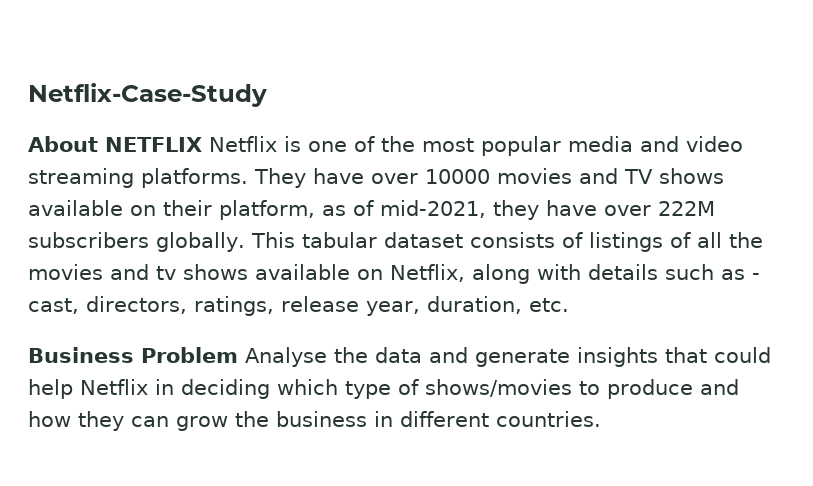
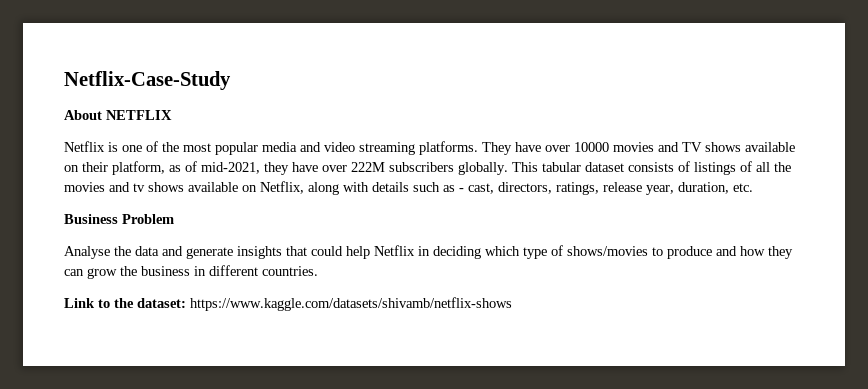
- About NETFLIX Netflix is one of the most popular media and video streaming platforms.
+ About NETFLIX
+ Netflix is one of the most popular media and video streaming platforms.
- Business Problem Analyse the data and generate insights that could help Netflix in deciding which type of shows/movies to produce and how they can grow the business in different countries.
+ Business Problem
+ Analyse the data and generate insights that could help Netflix in deciding which type of shows/movies to produce and how they can grow the business in different countries.
+ Link to the dataset: https://www.kaggle.com/datasets/shivamb/netflix-shows

